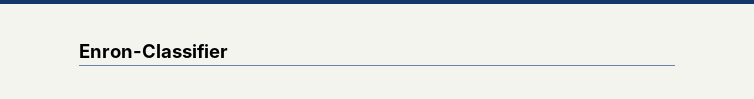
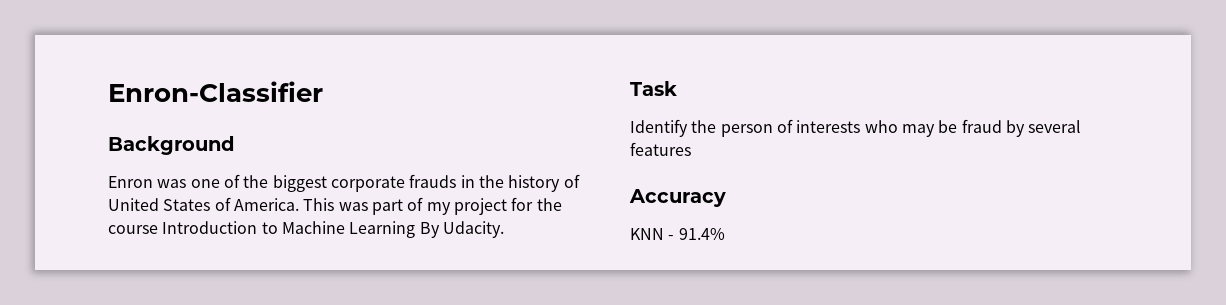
+ Background
+ Enron was one of the biggest corporate frauds in the history of United States of America. This was part of my project for the course Introduction to Machine Learning By Udacity.
+ Task
+ Identify the person of interests who may be fraud by several features
+ Accuracy
+ KNN - 91.4%

